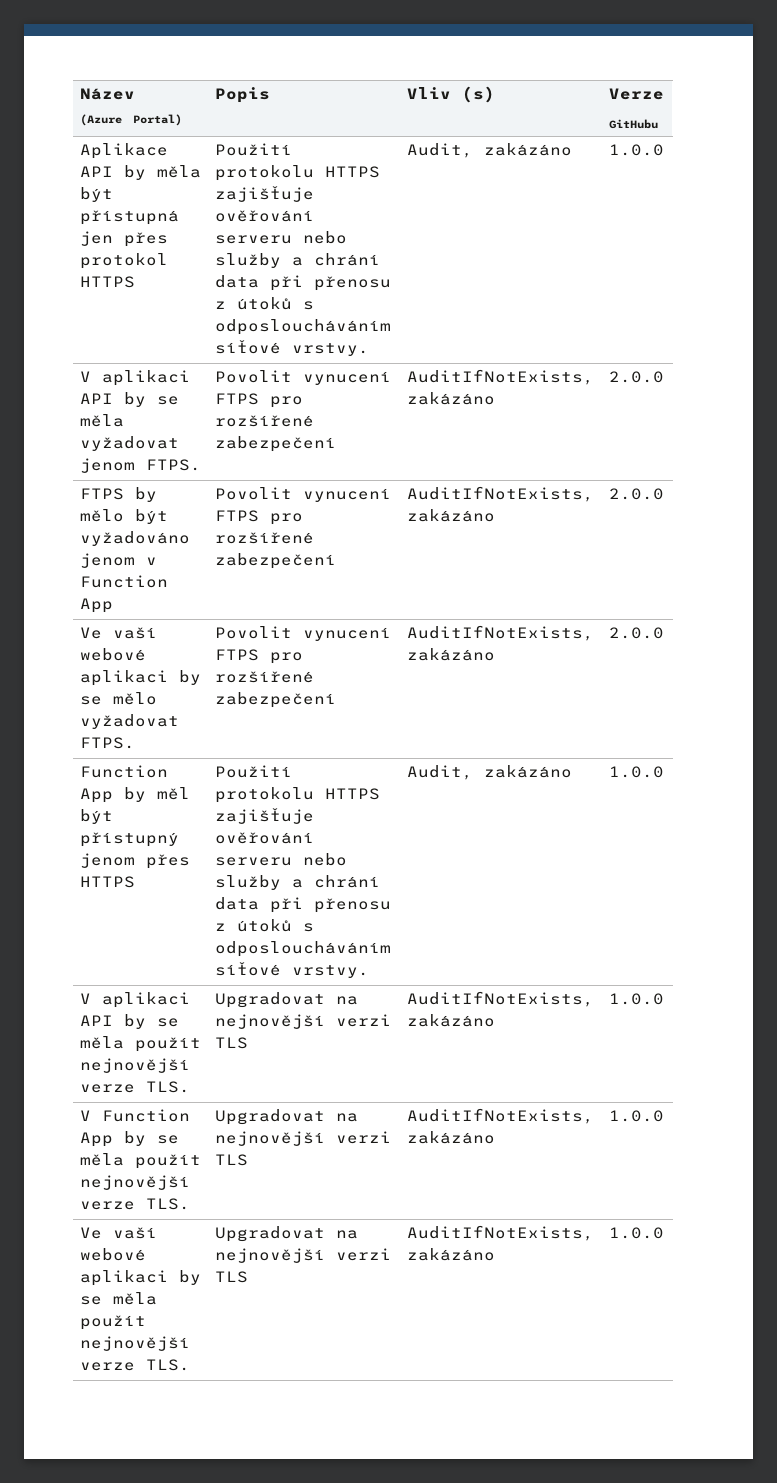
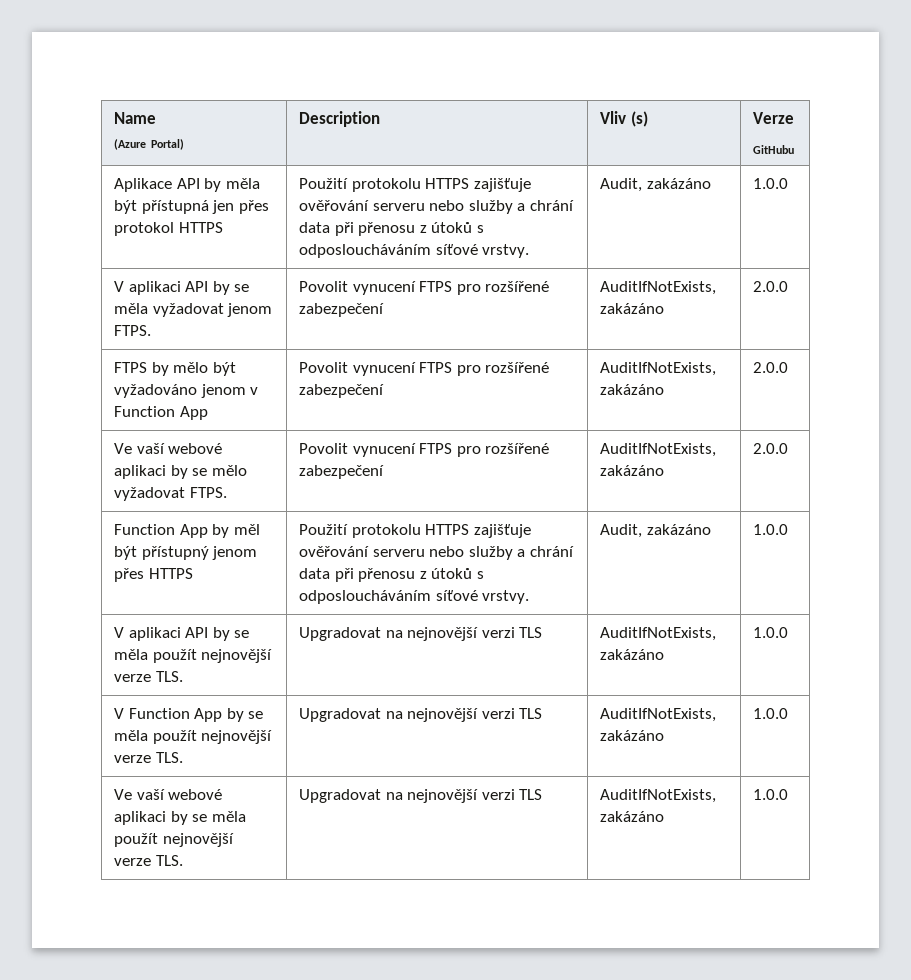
- Název
- (Azure Portal) | Popis | Vliv (s) | Verze
+ Name
+ (Azure Portal) | Description | Vliv (s) | Verze

